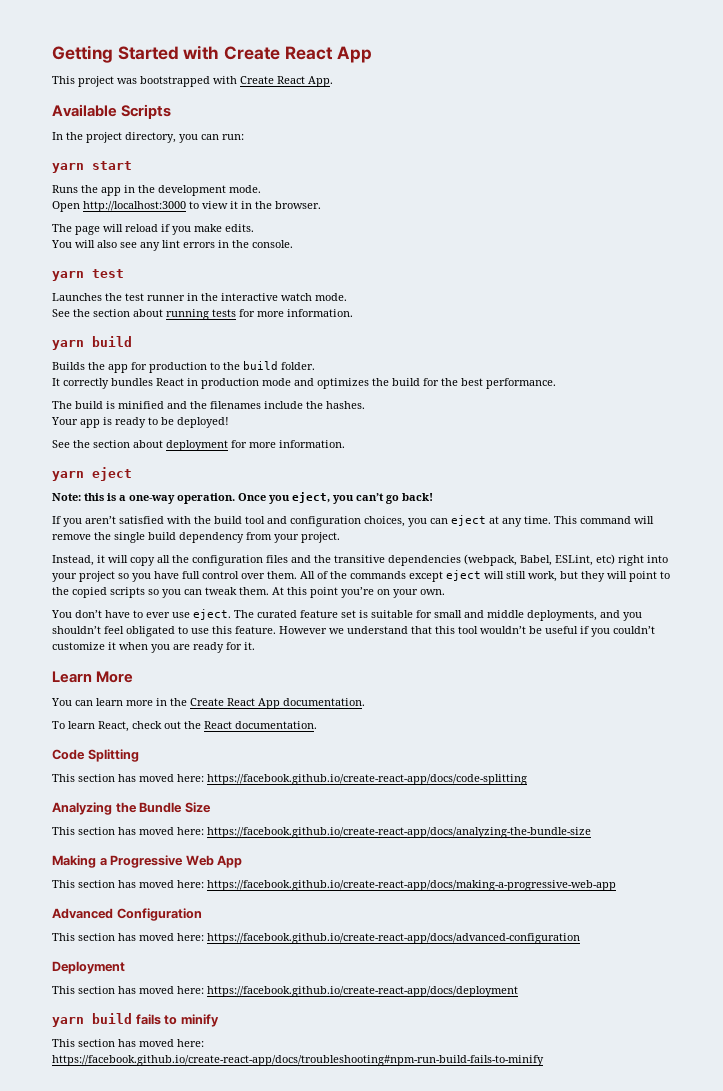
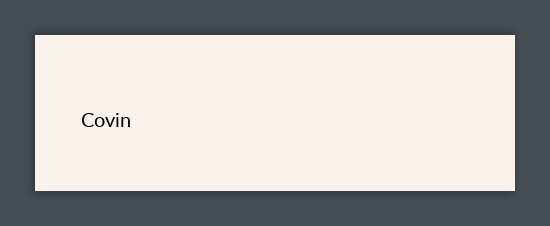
- Getting Started with Create React App
- This project was bootstrapped with Create React App.
- Available Scripts
- In the project directory, you can run:
- yarn start
- Runs the app in the development mode.
- Open http://localhost:3000 to view it in the browser.
- The page will reload if you make edits.
- You will also see any lint errors in the console.
- yarn test
- Launches the test runner in the interactive watch mode.
- See the section about running tests for more information.
- yarn build
- Builds the app for production to the build folder.
- It correctly bundles React in production mode and optimizes the build for the best performance.
- The build is minified and the filenames include the hashes.
- Your app is ready to be deployed!
- See the section about deployment for more information.
- yarn eject
- Note: this is a one-way operation. Once you eject, you can’t go back!
- If you aren’t satisfied with the build tool and configuration choices, you can eject at any time. This command will remove the single build dependency from your project.
- Instead, it will copy all the configuration files and the transitive dependencies (webpack, Babel, ESLint, etc) right into your project so you have full control over them. All of the commands except eject will still work, but they will point to the copied scripts so you can tweak them. At this point you’re on your own.
- You don’t have to ever use eject. The curated feature set is suitable for small and middle deployments, and you shouldn’t feel obligated to use this feature. However we understand that this tool wouldn’t be useful if you couldn’t customize it when you are ready for it.
- Learn More
- You can learn more in the Create React App documentation.
- To learn React, check out the React documentation.
- Code Splitting
- This section has moved here: https://facebook.github.io/create-react-app/docs/code-splitting
- Analyzing the Bundle Size
- This section has moved here: https://facebook.github.io/create-react-app/docs/analyzing-the-bundle-size
- Making a Progressive Web App
- This section has moved here: https://facebook.github.io/create-react-app/docs/making-a-progressive-web-app
- Advanced Configuration
- This section has moved here: https://facebook.github.io/create-react-app/docs/advanced-configuration
- Deployment
- This section has moved here: https://facebook.github.io/create-react-app/docs/deployment
- yarn build fails to minify
- This section has moved here: https://facebook.github.io/create-react-app/docs/troubleshooting#npm-run-build-fails-to-minify
+ Covin

